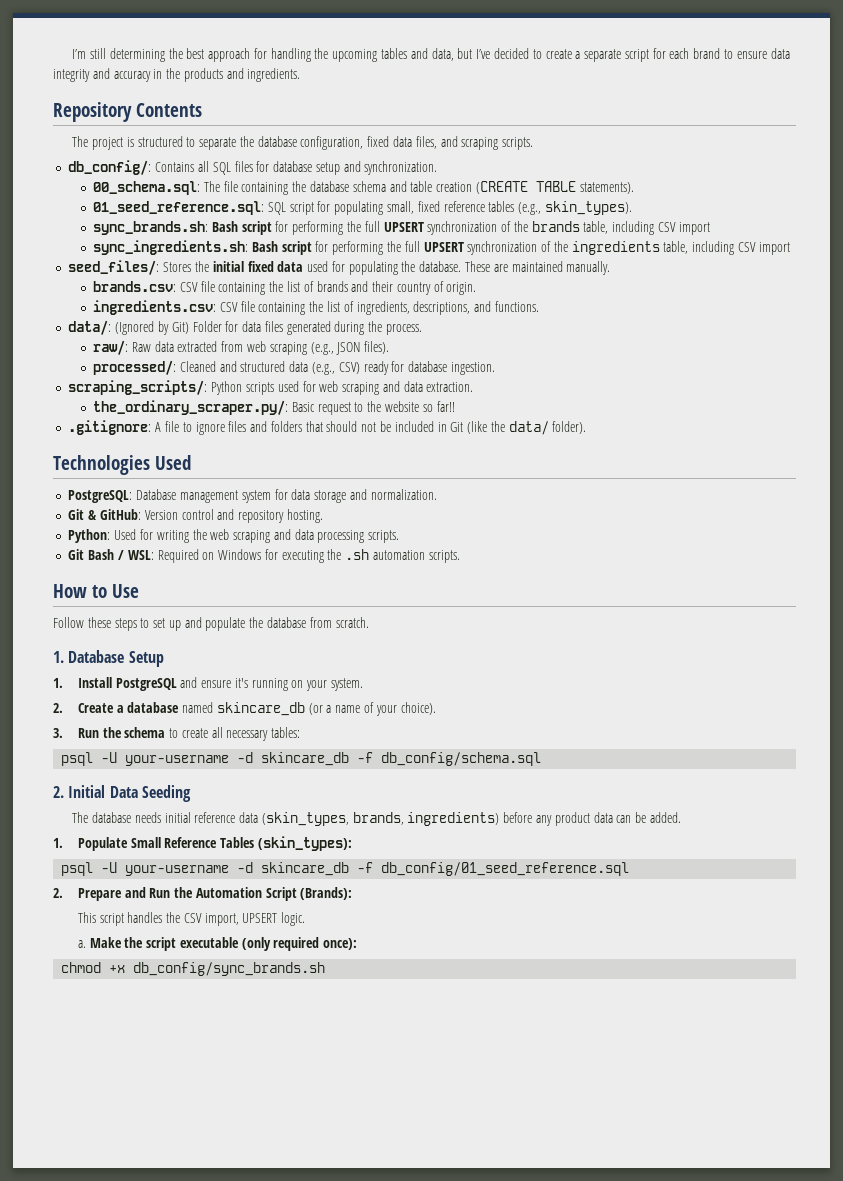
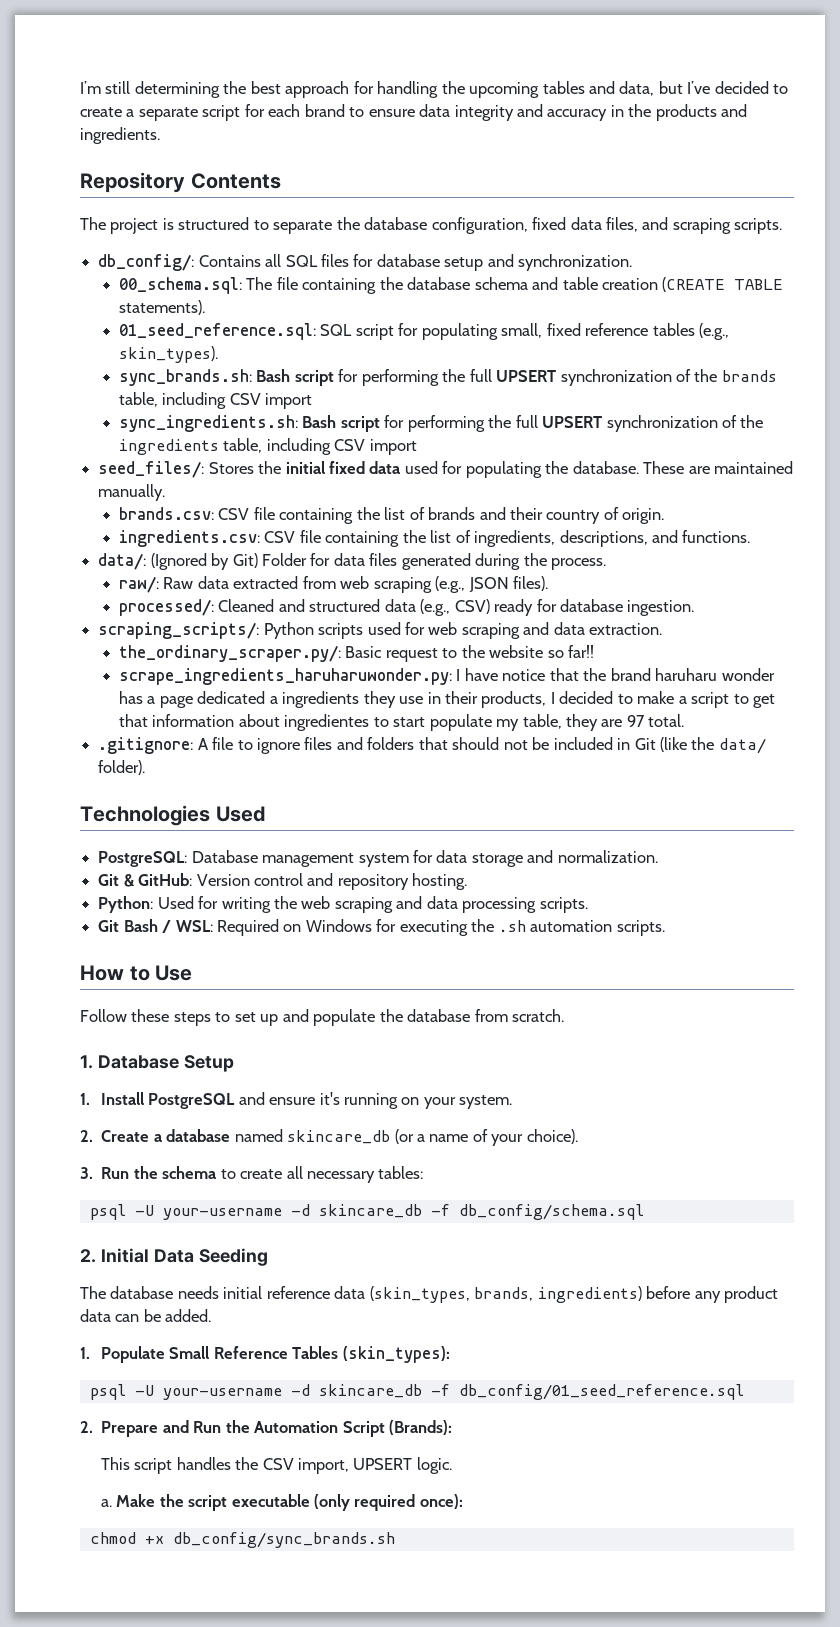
+ scrape_ingredients_haruharuwonder.py: I have notice that the brand haruharu wonder has a page dedicated a ingredients they use in their products, I decided to make a script to get that information about ingredientes to start populate my table, they are 97 total.

